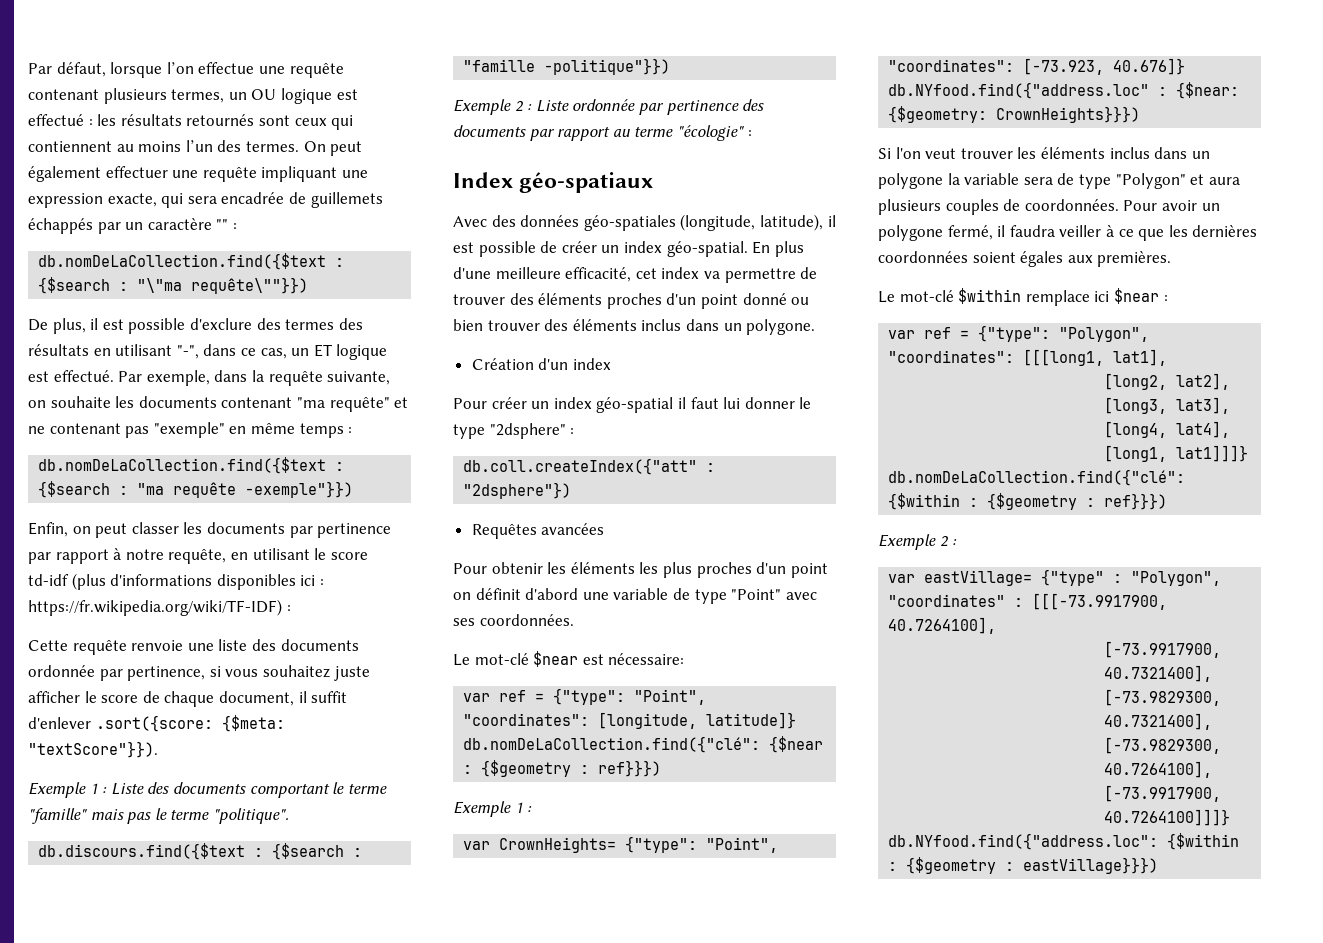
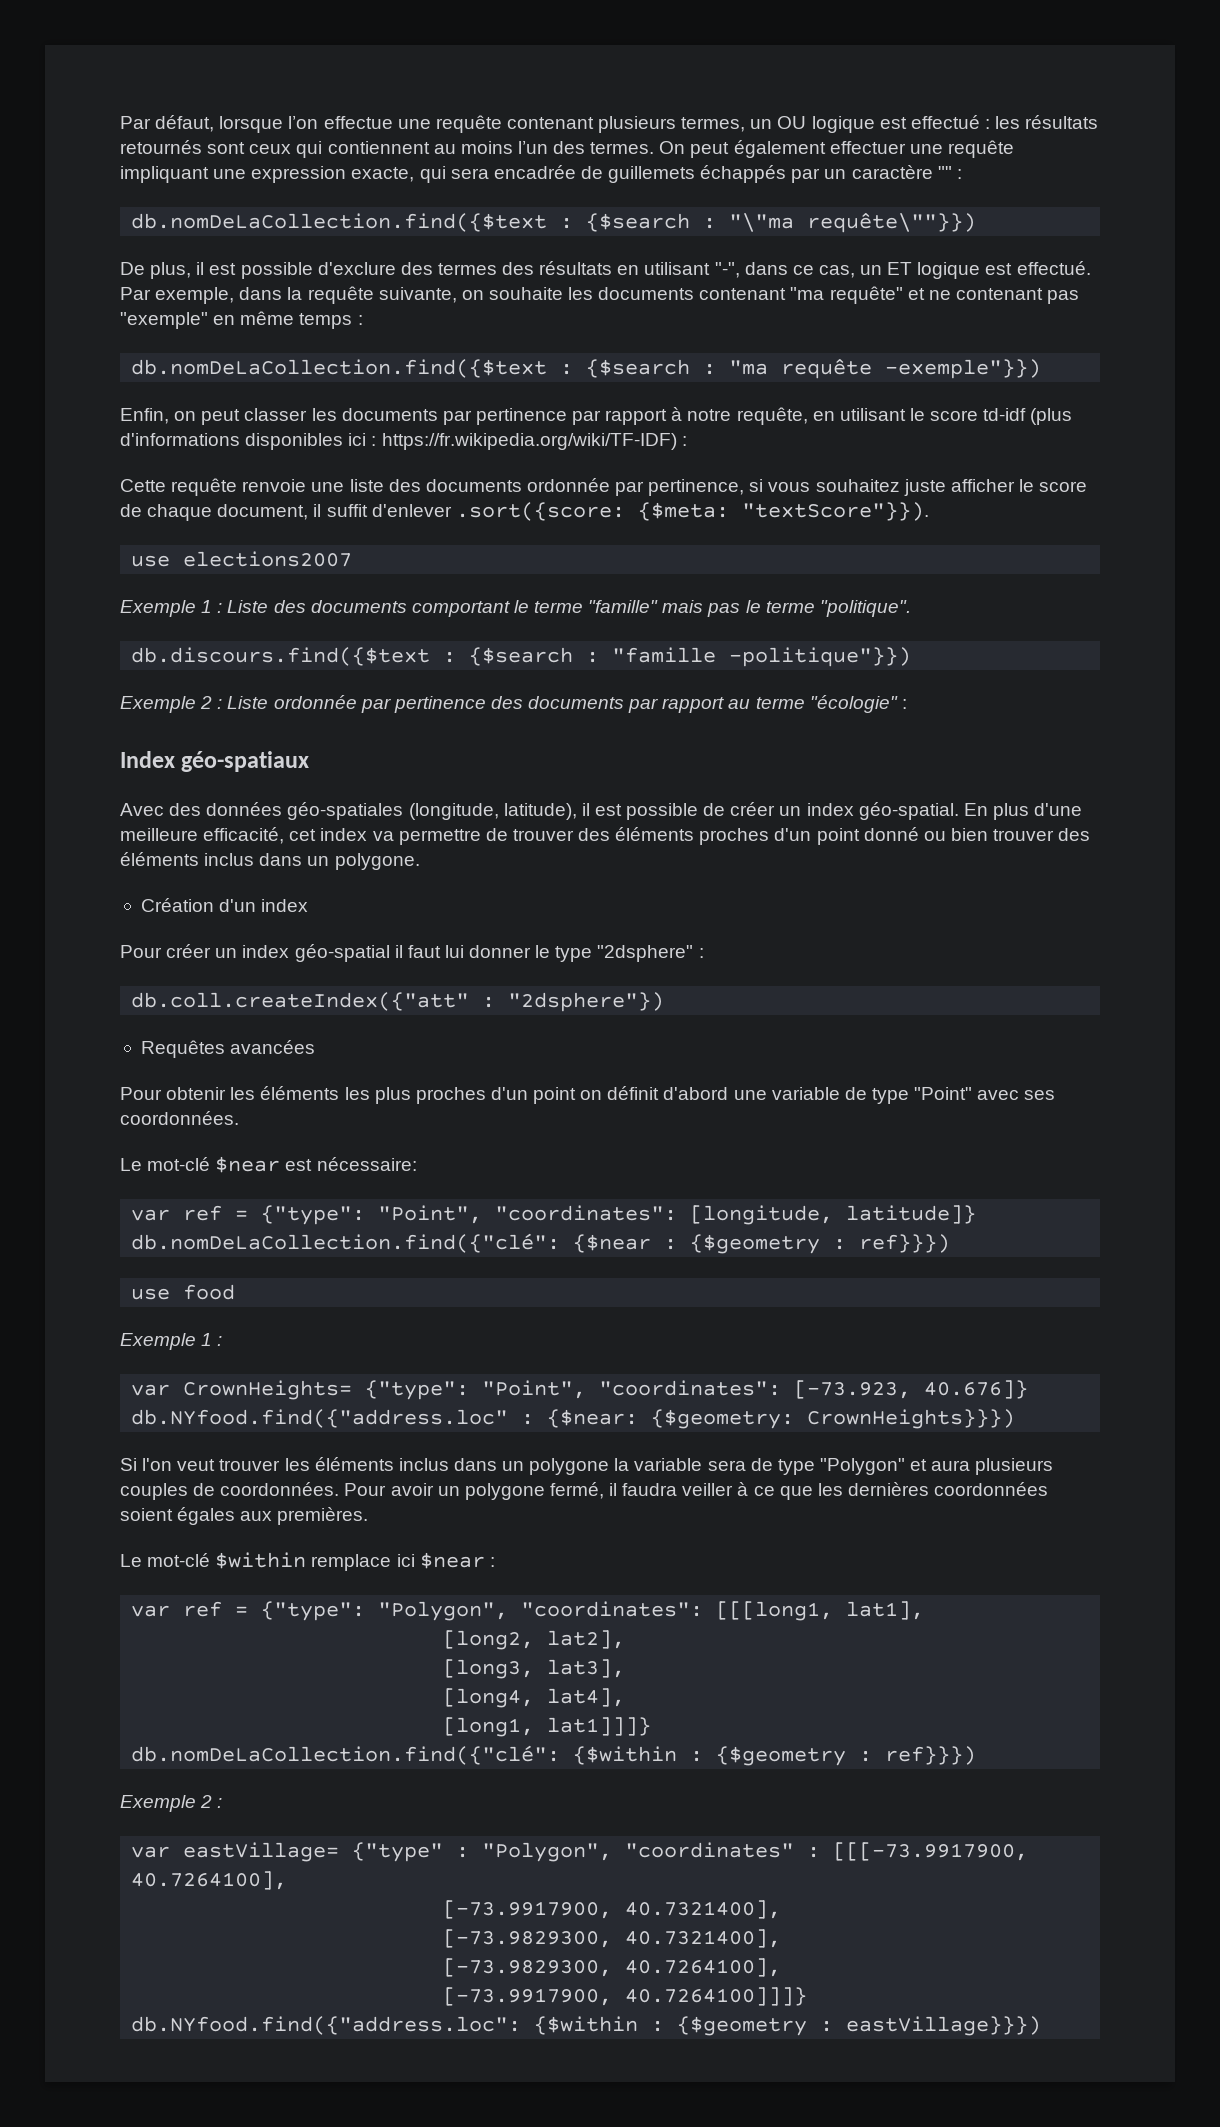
+ use elections2007
+ use food

